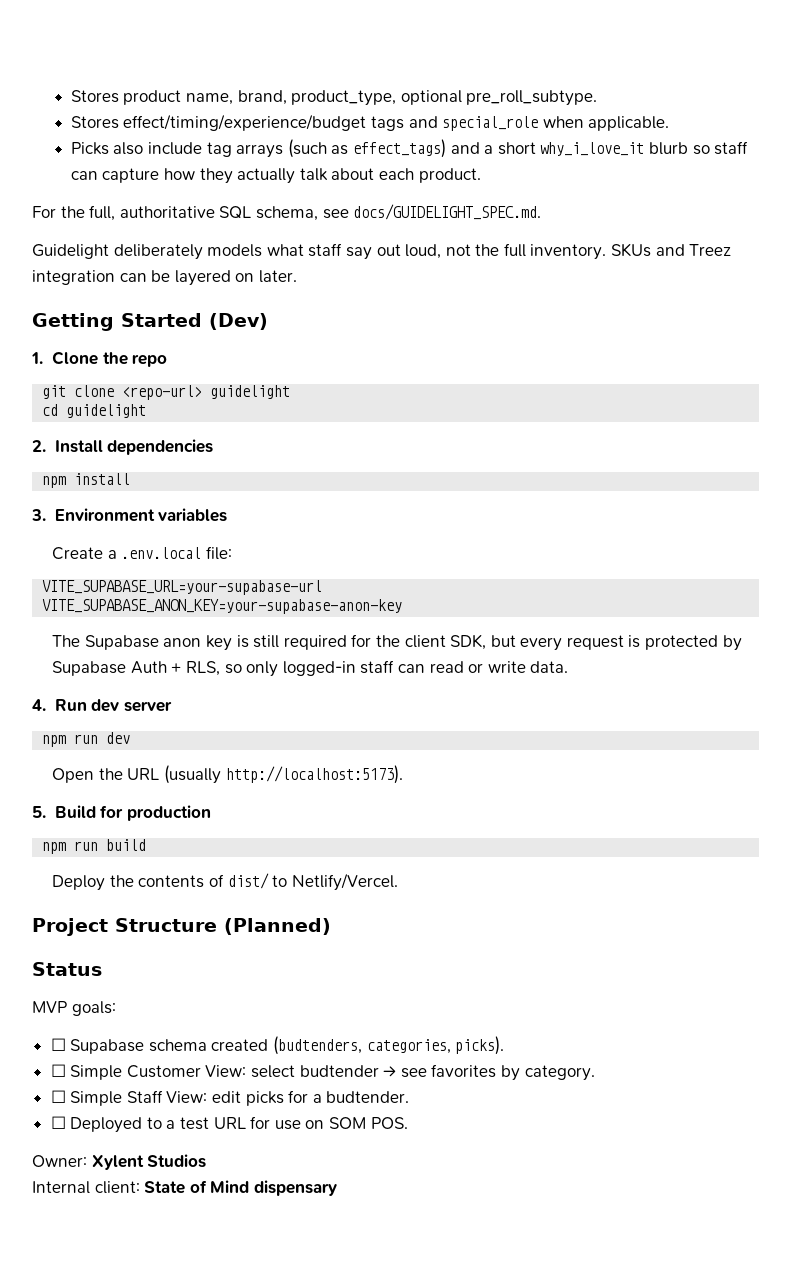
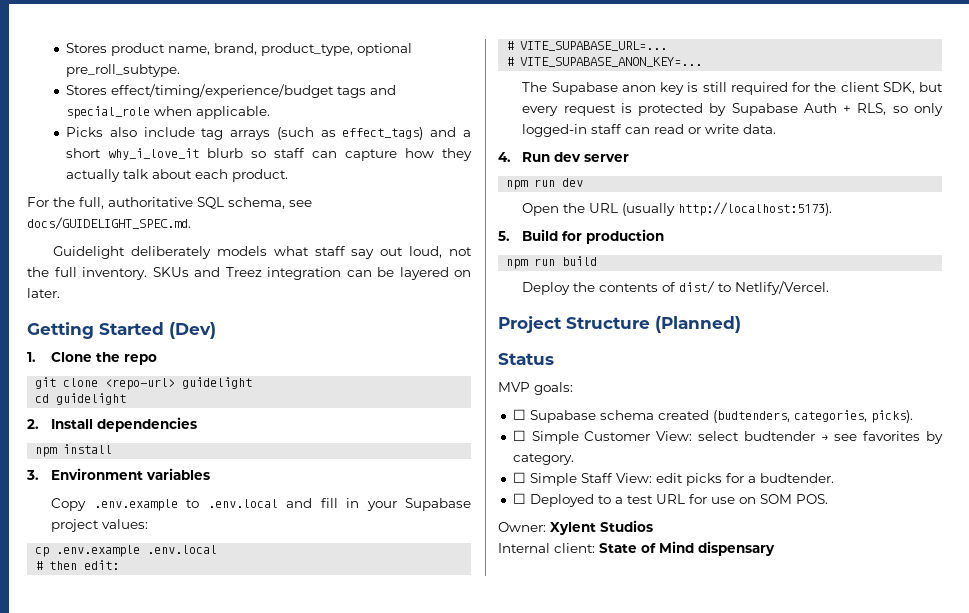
- Create a .env.local file:
- VITE_SUPABASE_URL=your-supabase-url
- VITE_SUPABASE_ANON_KEY=your-supabase-anon-key
+ Copy .env.example to .env.local and fill in your Supabase project values:
+ cp .env.example .env.local
+ # then edit:
+ # VITE_SUPABASE_URL=...
+ # VITE_SUPABASE_ANON_KEY=...

